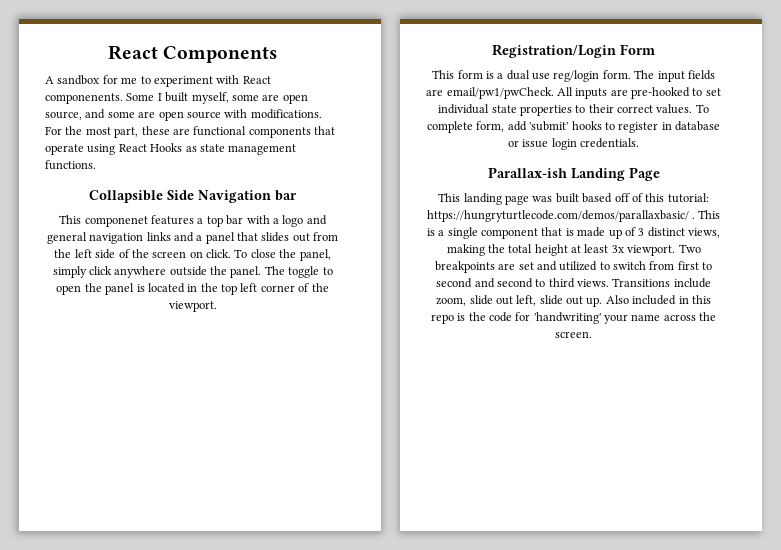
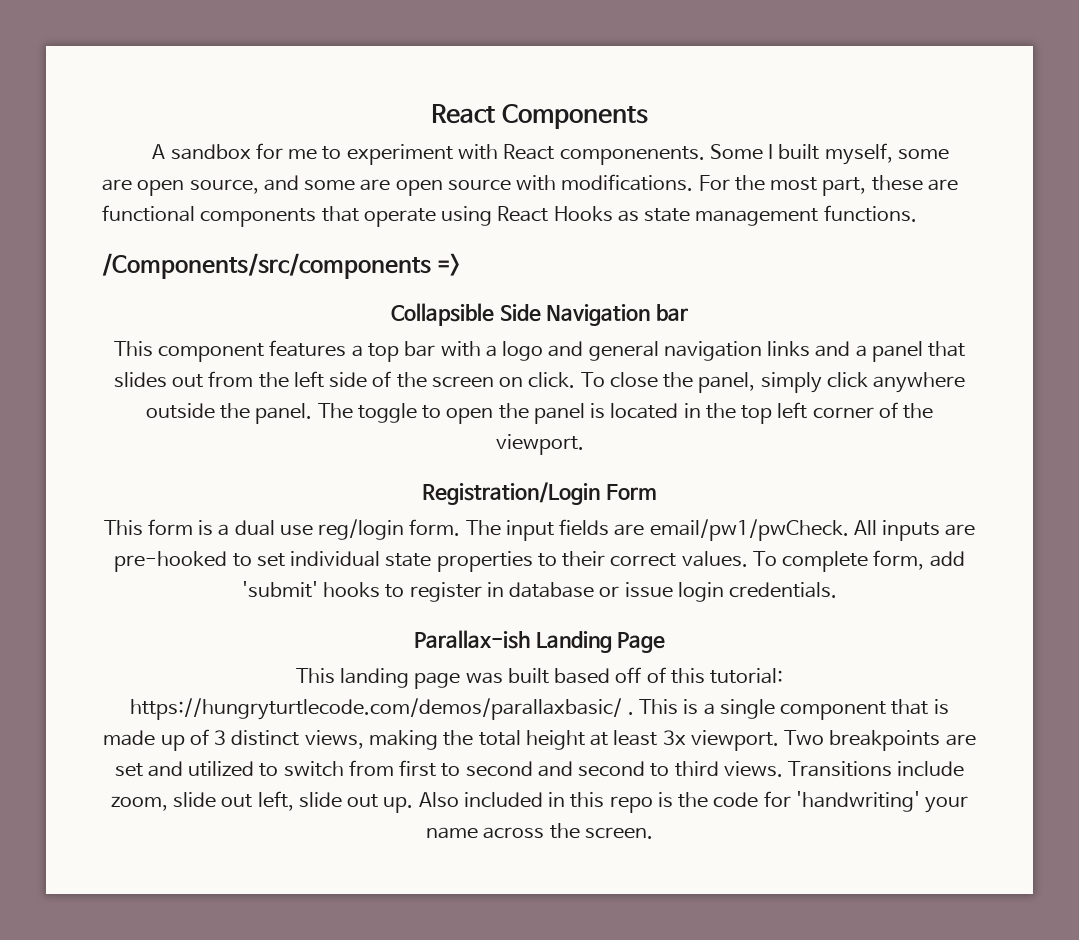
+ /Components/src/components =>
- This componenet features a top bar with a logo and general navigation links and a panel that slides out from the left side of the screen on click.
+ This component features a top bar with a logo and general navigation links and a panel that slides out from the left side of the screen on click.

